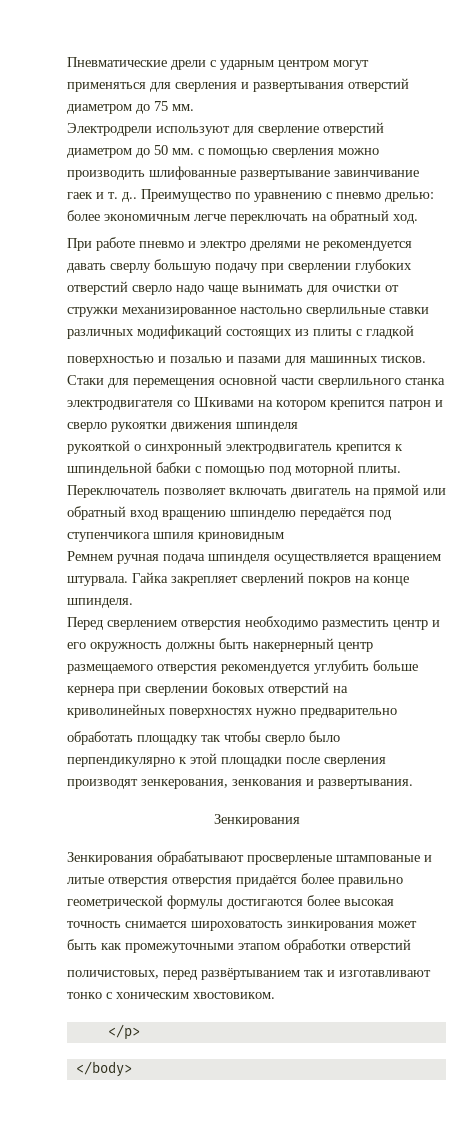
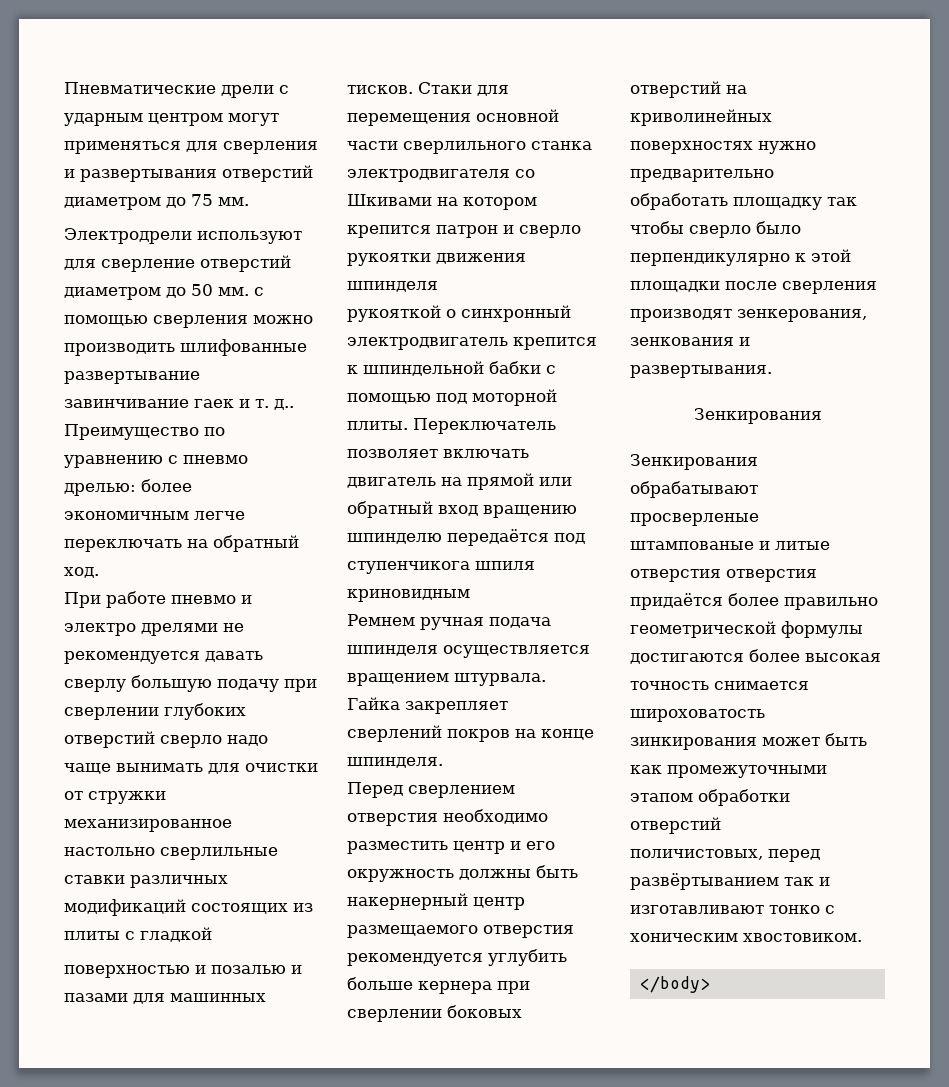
- </p>

